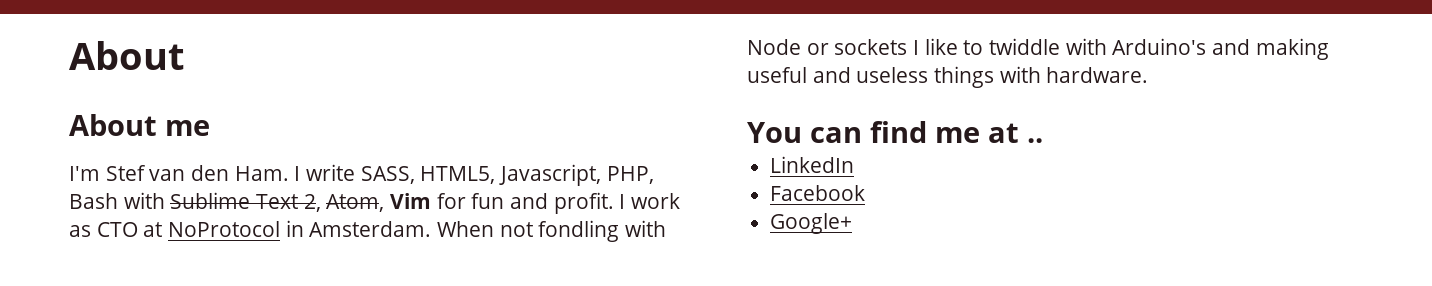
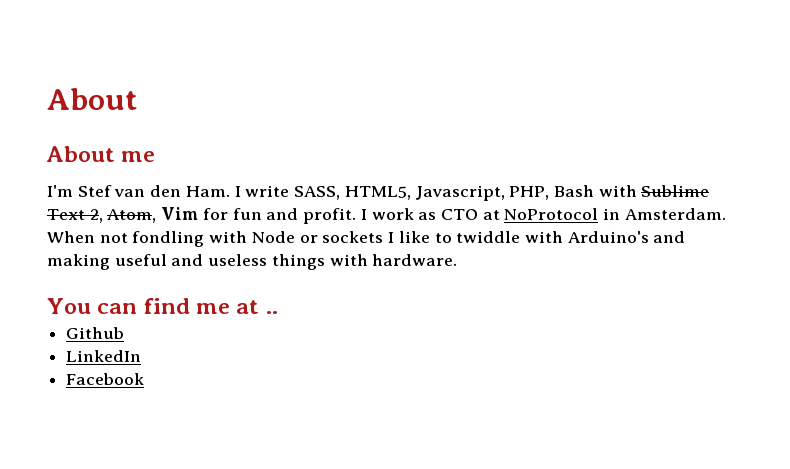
+ Github
- Google+

